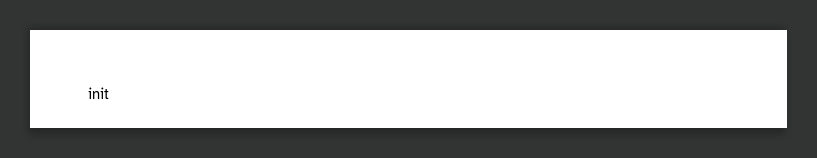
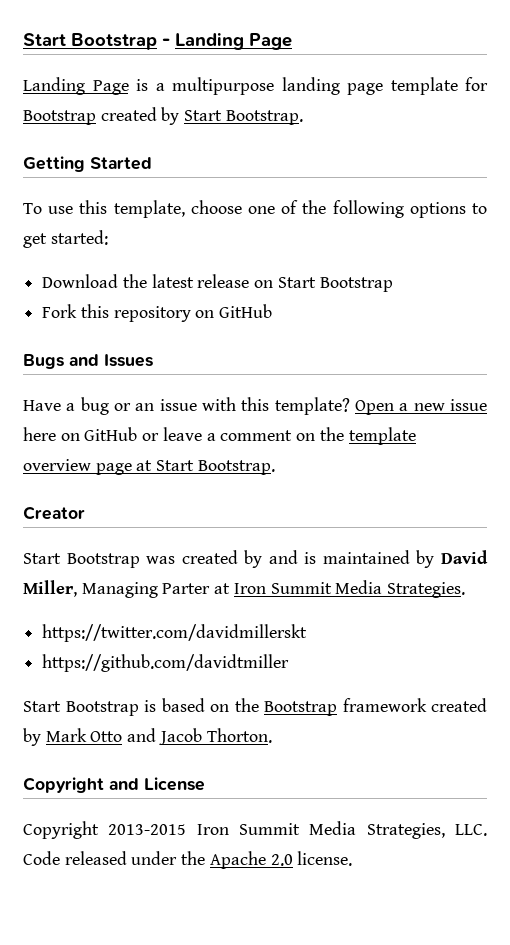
- init
+ Start Bootstrap - Landing Page
+ Landing Page is a multipurpose landing page template for Bootstrap created by Start Bootstrap.
+ Getting Started
+ To use this template, choose one of the following options to get started:
+ Download the latest release on Start Bootstrap
+ Fork this repository on GitHub
+ Bugs and Issues
+ Have a bug or an issue with this template? Open a new issue here on GitHub or leave a comment on the template overview page at Start Bootstrap.
+ Creator
+ Start Bootstrap was created by and is maintained by David Miller, Managing Parter at Iron Summit Media Strategies.
+ https://twitter.com/davidmillerskt
+ https://github.com/davidtmiller
+ Start Bootstrap is based on the Bootstrap framework created by Mark Otto and Jacob Thorton.
+ Copyright and License
+ Copyright 2013-2015 Iron Summit Media Strategies, LLC. Code released under the Apache 2.0 license.

